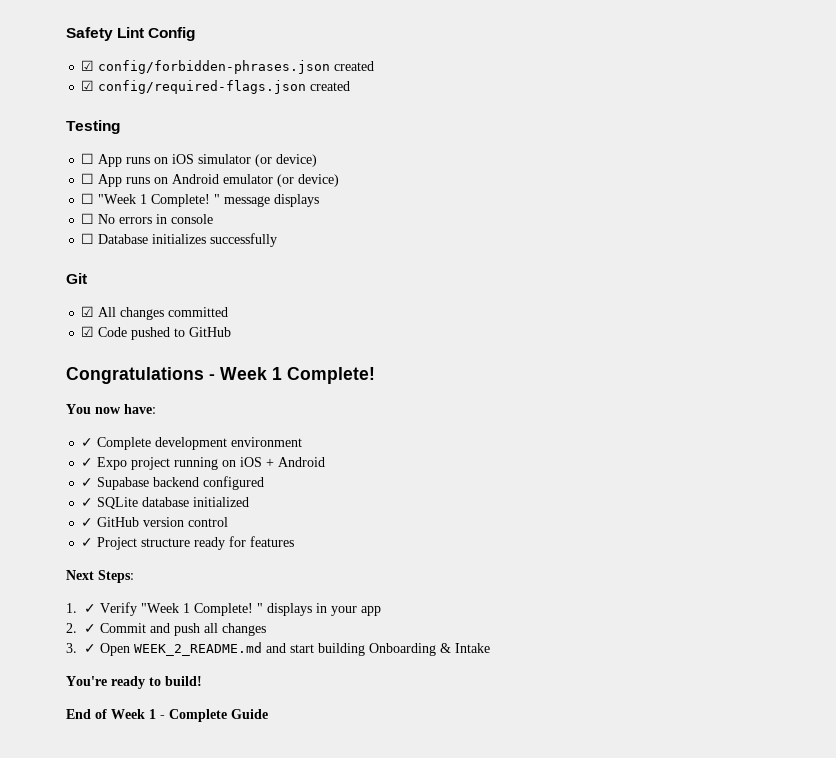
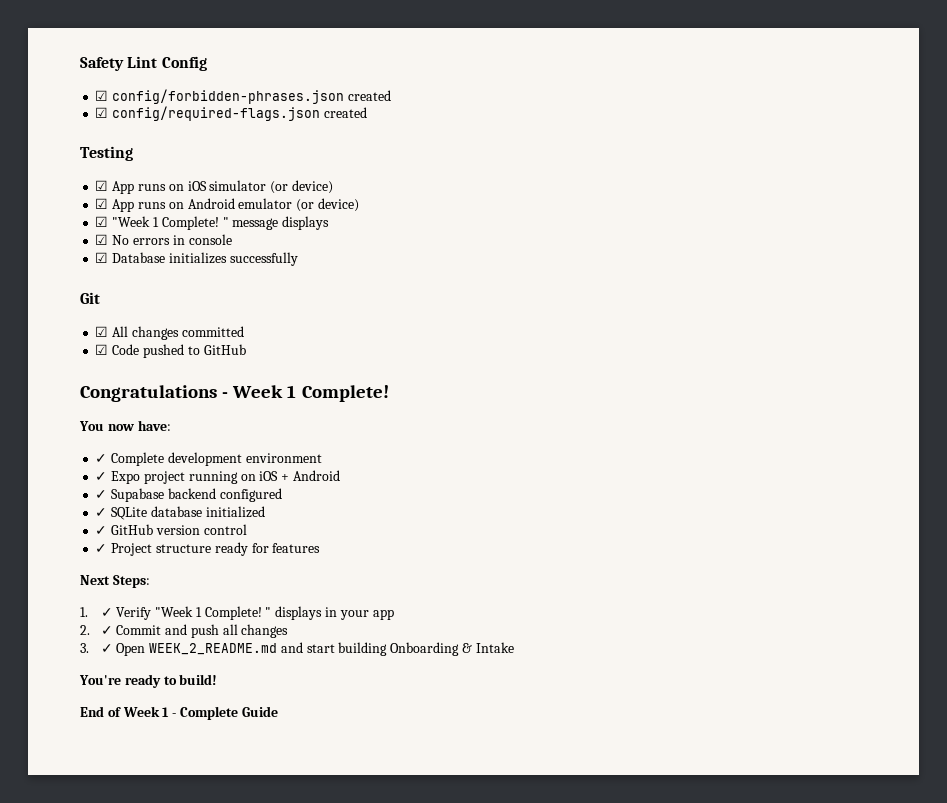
- ☐ App runs on iOS simulator (or device)
+ ☑ App runs on iOS simulator (or device)
- ☐ App runs on Android emulator (or device)
+ ☑ App runs on Android emulator (or device)
- ☐ "Week 1 Complete!
+ ☑ "Week 1 Complete!
- ☐ No errors in console
+ ☑ No errors in console
- ☐ Database initializes successfully
+ ☑ Database initializes successfully

